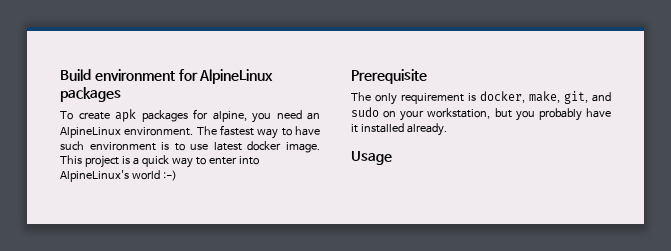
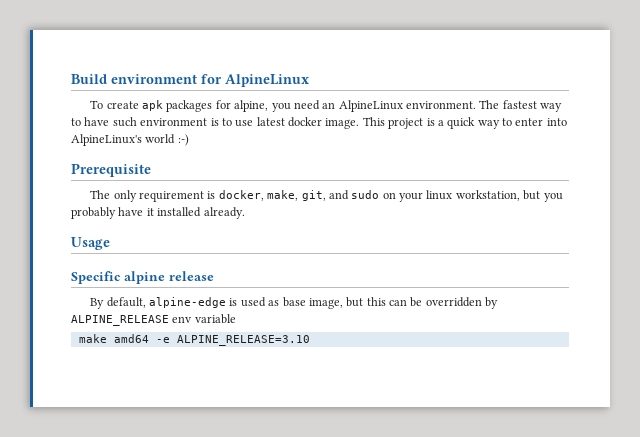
- Build environment for AlpineLinux packages
+ Build environment for AlpineLinux
- The only requirement is docker, make, git, and sudo on your workstation, but you probably have it installed already.
+ The only requirement is docker, make, git, and sudo on your linux workstation, but you probably have it installed already.
+ Specific alpine release
+ By default, alpine-edge is used as base image, but this can be overridden by ALPINE_RELEASE env variable
+ make amd64 -e ALPINE_RELEASE=3.10

